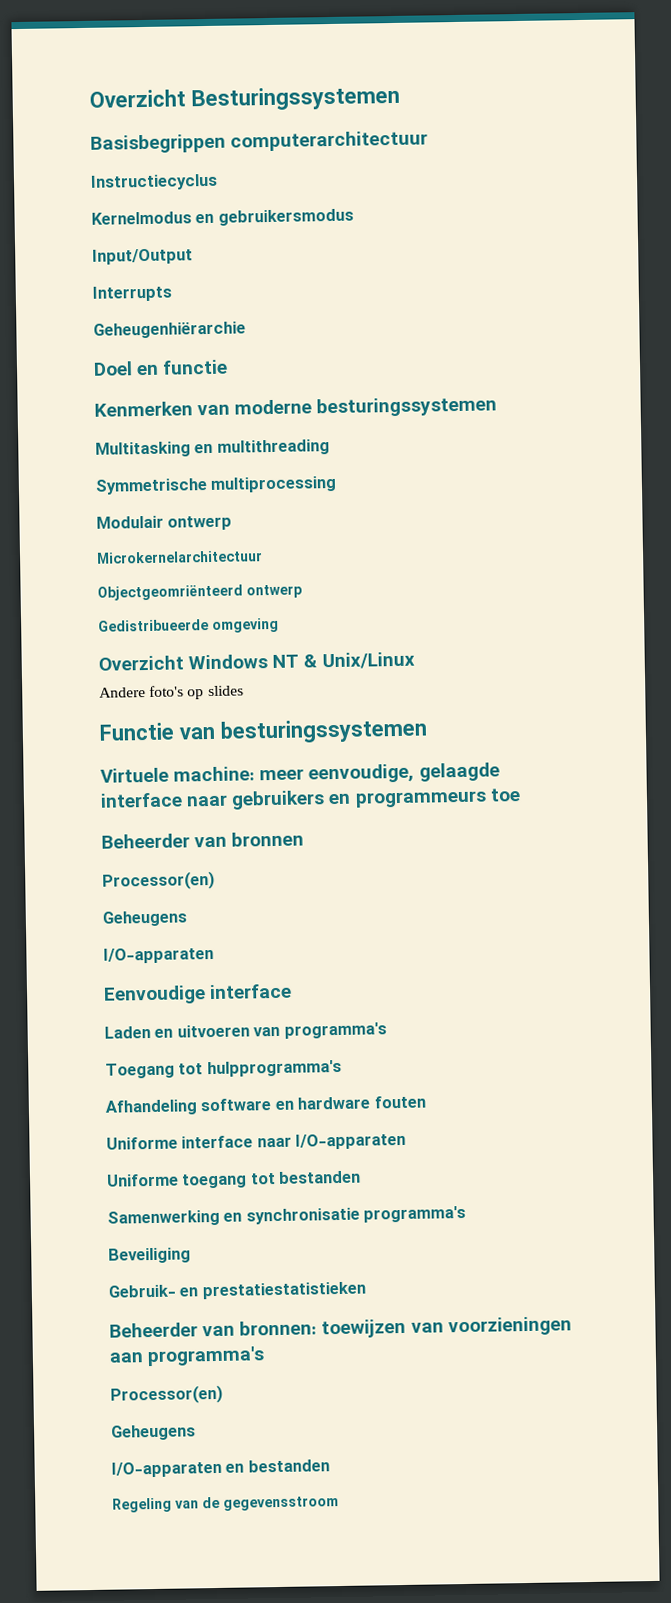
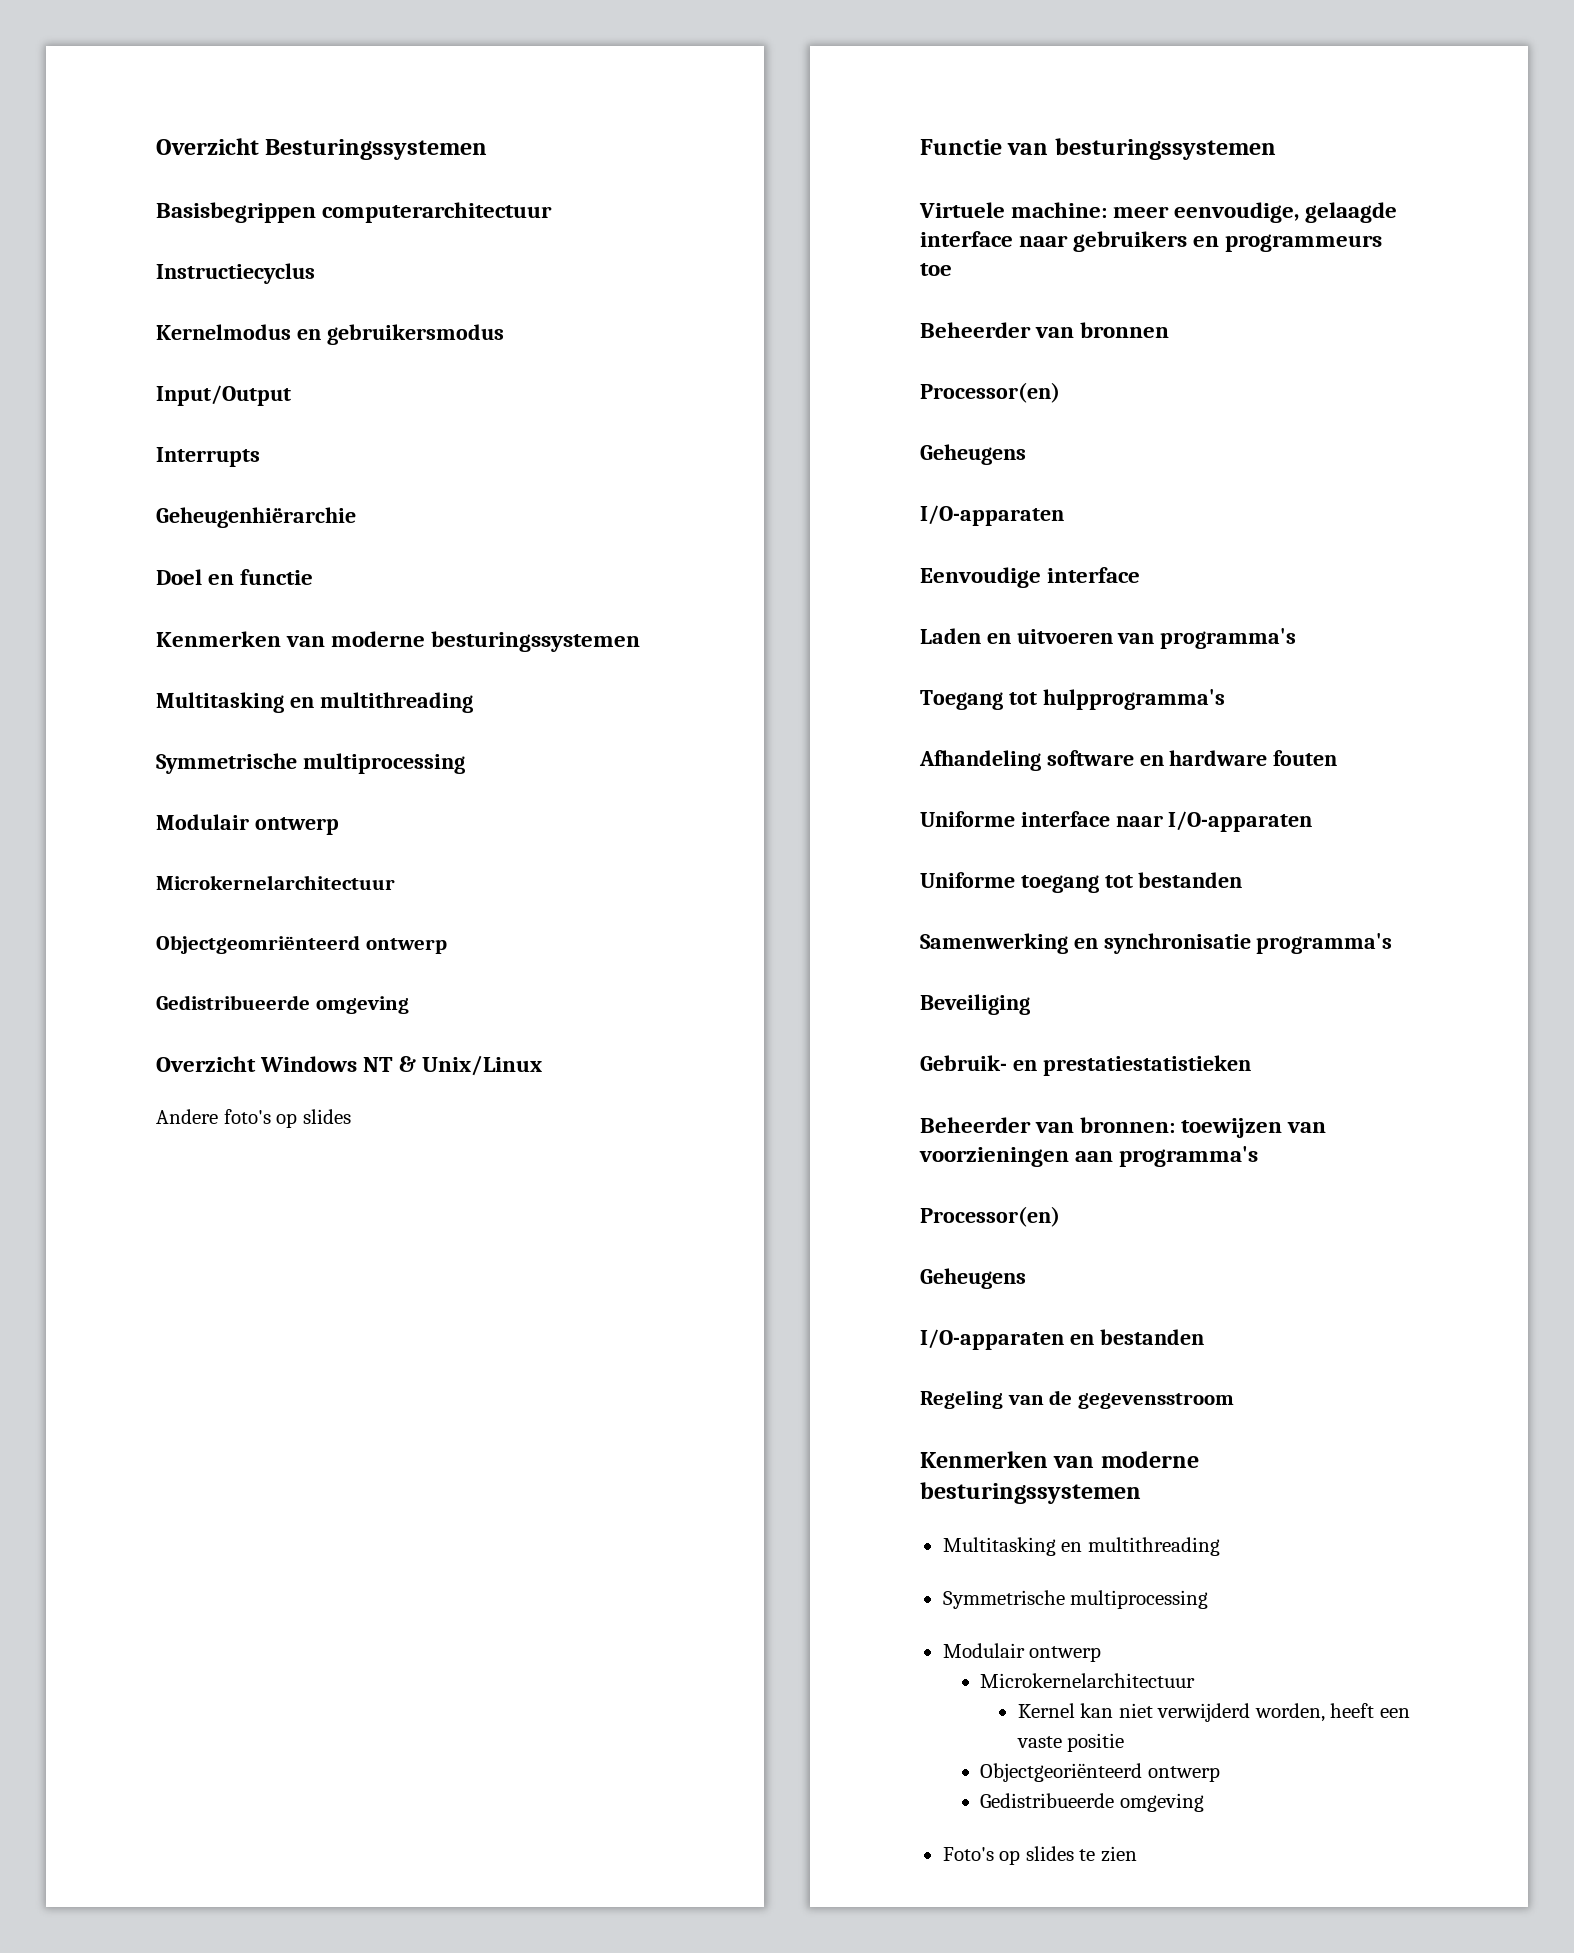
  Regeling van de gegevensstroom
+ Kenmerken van moderne besturingssystemen
+ Multitasking en multithreading
+ Symmetrische multiprocessing
+ Modulair ontwerp
+ Microkernelarchitectuur
+ Kernel kan niet verwijderd worden, heeft een vaste positie
+ Objectgeoriënteerd ontwerp
+ Gedistribueerde omgeving
+ Foto's op slides te zien

